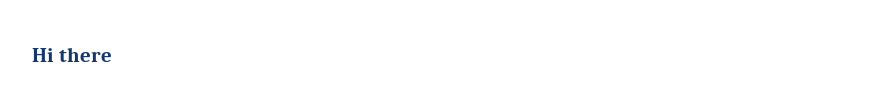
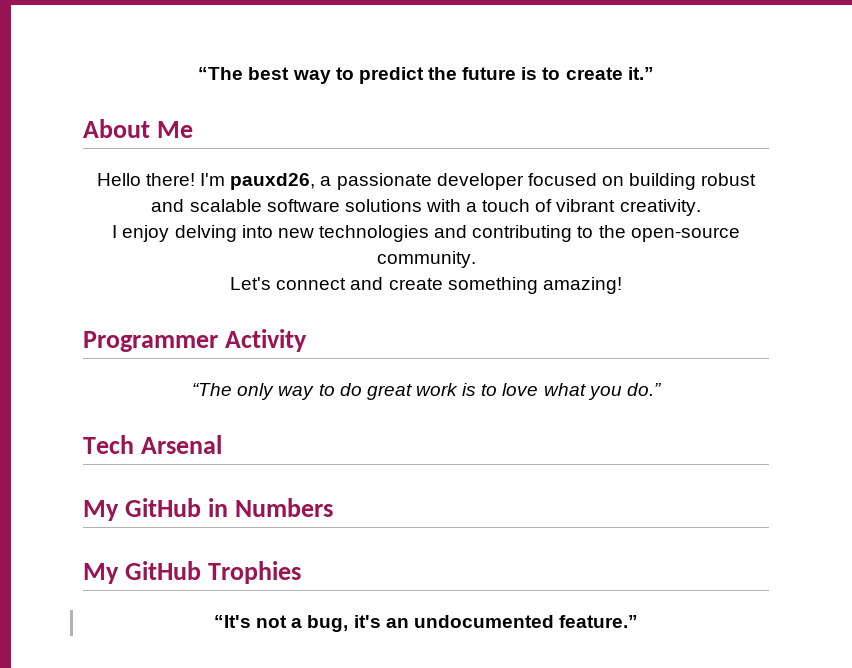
- Hi there
+ “The best way to predict the future is to create it.”
+ About Me
+ Hello there! I'm pauxd26, a passionate developer focused on building robust and scalable software solutions with a touch of vibrant creativity.
+ I enjoy delving into new technologies and contributing to the open-source community.
+ Let's connect and create something amazing!
+ Programmer Activity
+ “The only way to do great work is to love what you do.”
+ Tech Arsenal
+ My GitHub in Numbers
+ My GitHub Trophies
+ “It's not a bug, it's an undocumented feature.”

